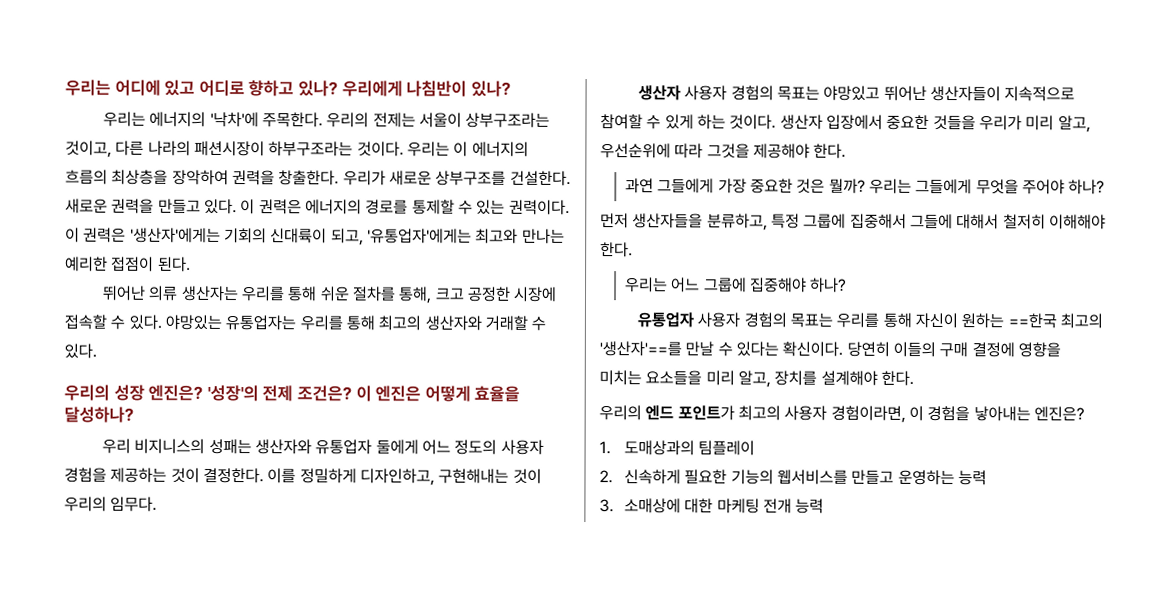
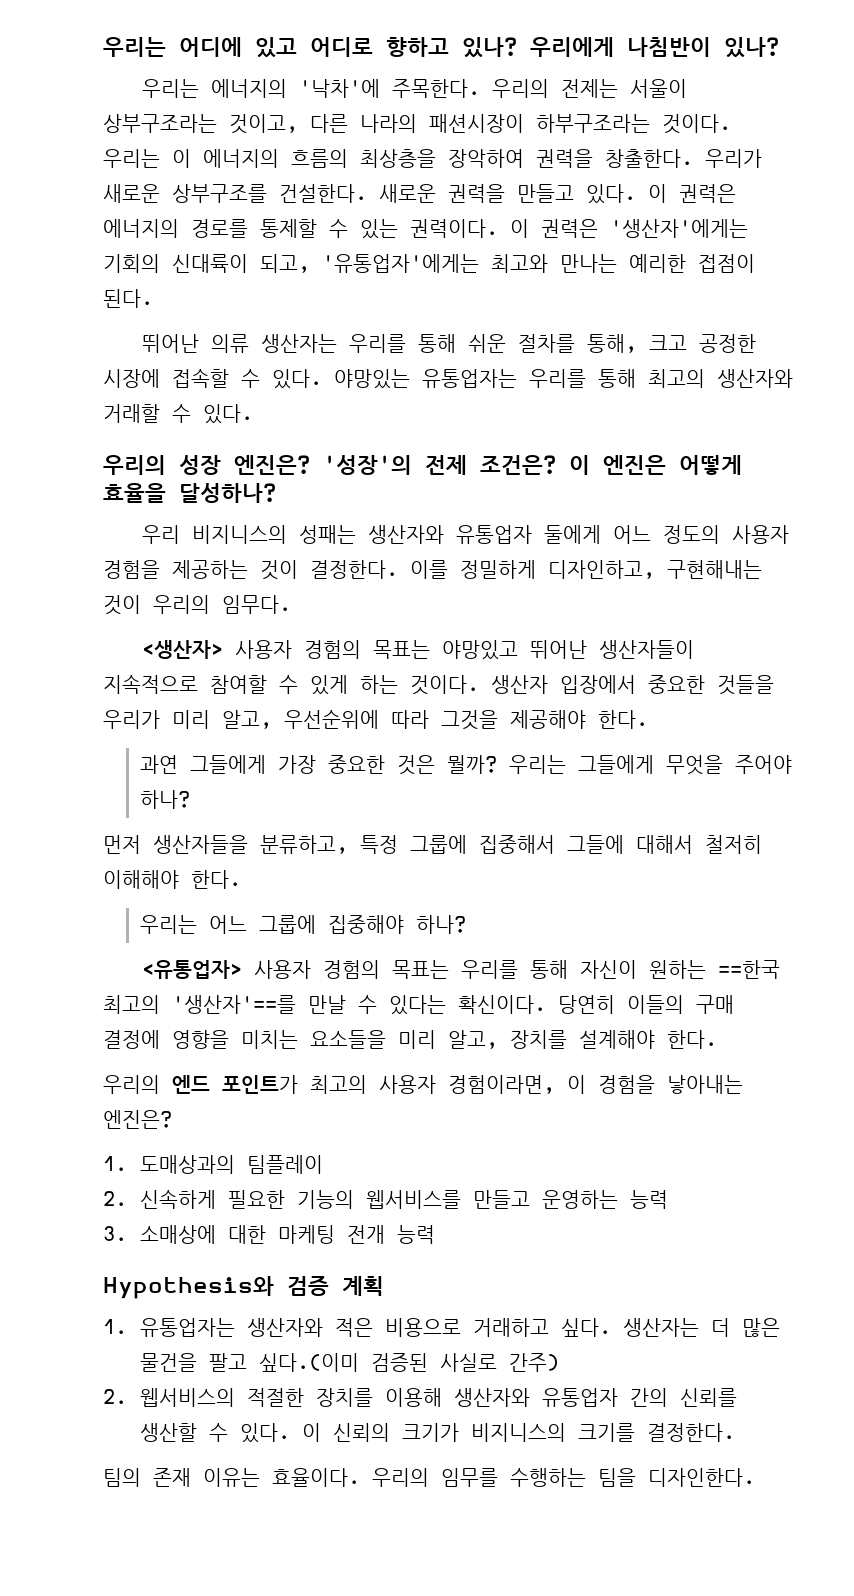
- 생산자 사용자 경험의 목표는 야망있고 뛰어난 생산자들이 지속적으로 참여할 수 있게 하는 것이다.
+ <생산자> 사용자 경험의 목표는 야망있고 뛰어난 생산자들이 지속적으로 참여할 수 있게 하는 것이다.
- 유통업자 사용자 경험의 목표는 우리를 통해 자신이 원하는 ==한국 최고의 '생산자'==를 만날 수 있다는 확신이다.
+ <유통업자> 사용자 경험의 목표는 우리를 통해 자신이 원하는 ==한국 최고의 '생산자'==를 만날 수 있다는 확신이다.
+ Hypothesis와 검증 계획
+ 1. 유통업자는 생산자와 적은 비용으로 거래하고 싶다. 생산자는 더 많은 물건을 팔고 싶다.(이미 검증된 사실로 간주)
+ 2. 웹서비스의 적절한 장치를 이용해 생산자와 유통업자 간의 신뢰를 생산할 수 있다. 이 신뢰의 크기가 비지니스의 크기를 결정한다.
+ 팀의 존재 이유는 효율이다. 우리의 임무를 수행하는 팀을 디자인한다.

